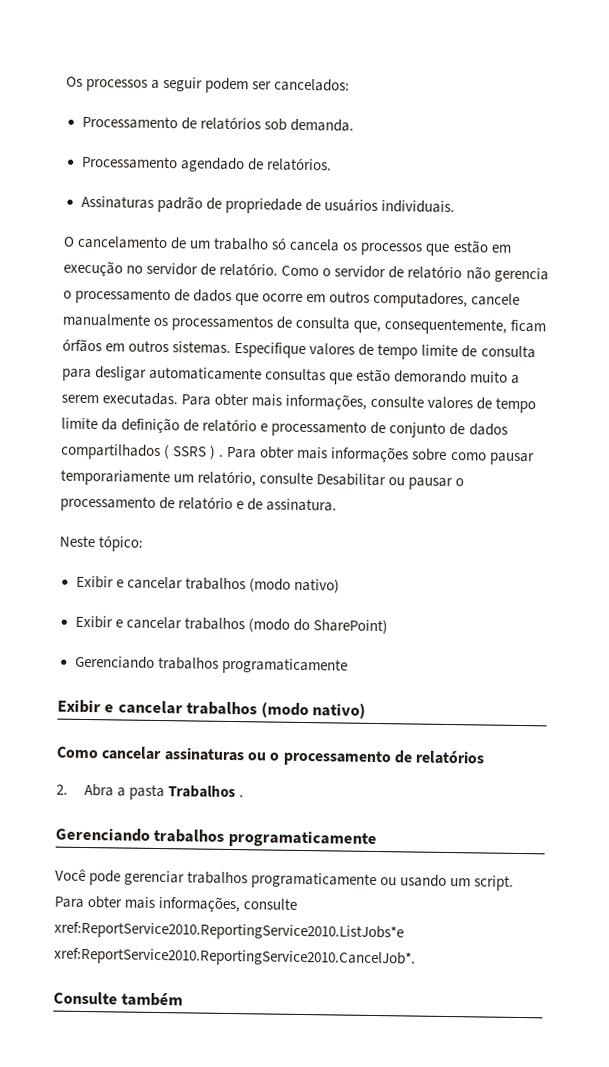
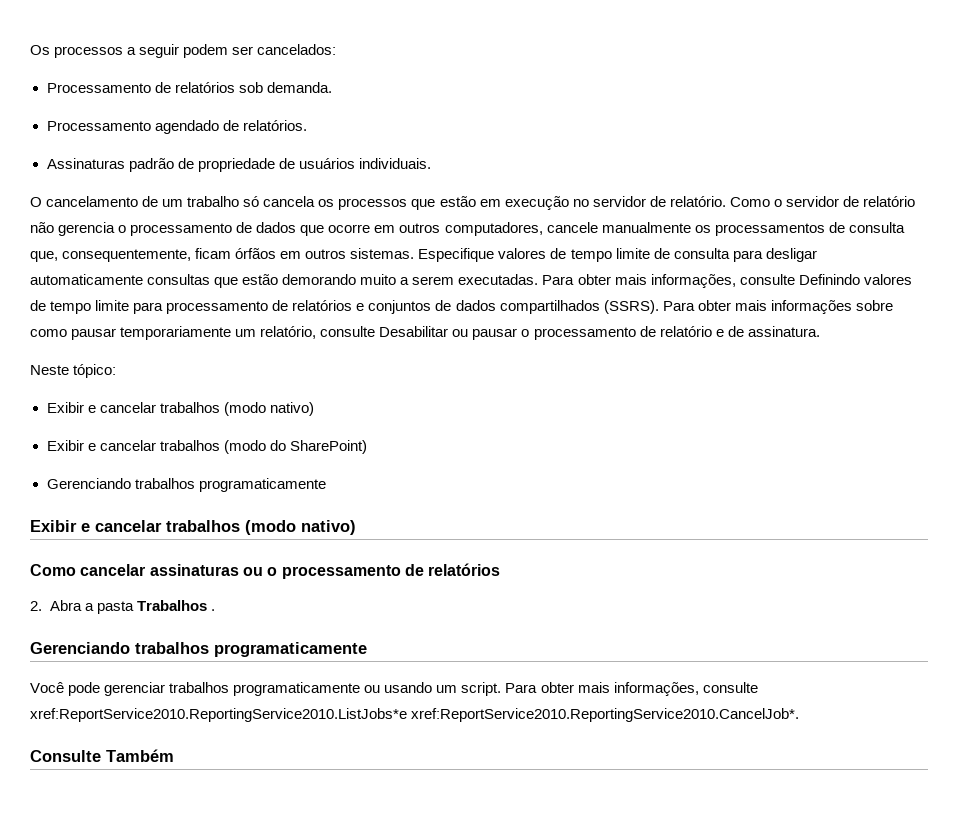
- Para obter mais informações, consulte valores de tempo limite da definição de relatório e processamento de conjunto de dados compartilhados ( SSRS ) .
+ Para obter mais informações, consulte Definindo valores de tempo limite para processamento de relatórios e conjuntos de dados compartilhados (SSRS).
- Consulte também
+ Consulte Também

